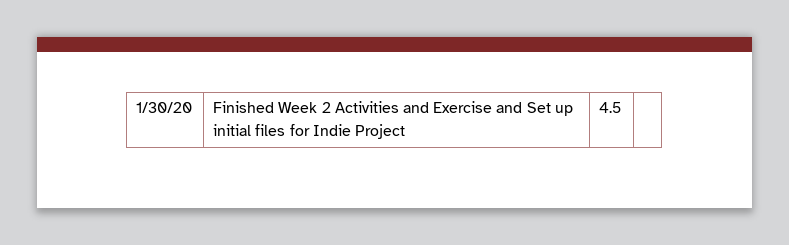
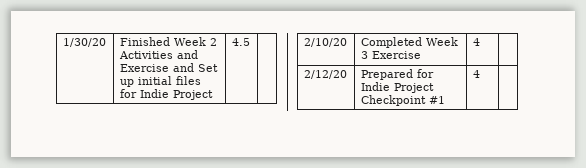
+ 2/10/20 | Completed Week 3 Exercise | 4 |
+ 2/12/20 | Prepared for Indie Project Checkpoint #1 | 4 |

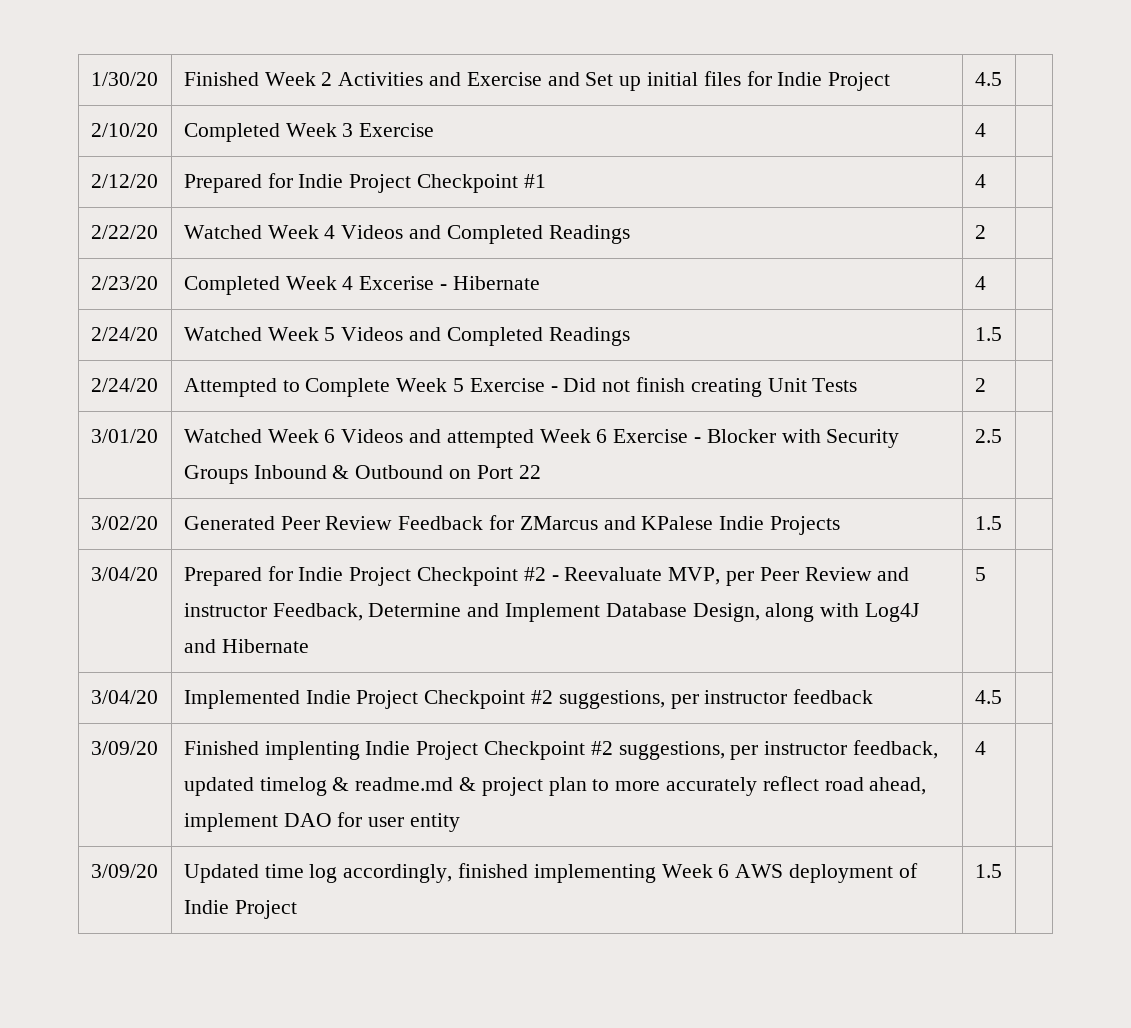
+ 2/22/20 | Watched Week 4 Videos and Completed Readings | 2 |
+ 2/23/20 | Completed Week 4 Excerise - Hibernate | 4 |
+ 2/24/20 | Watched Week 5 Videos and Completed Readings | 1.5 |
+ 2/24/20 | Attempted to Complete Week 5 Exercise - Did not finish creating Unit Tests | 2 |
+ 3/01/20 | Watched Week 6 Videos and attempted Week 6 Exercise - Blocker with Security Groups Inbound & Outbound on Port 22 | 2.5 |
+ 3/02/20 | Generated Peer Review Feedback for ZMarcus and KPalese Indie Projects | 1.5 |
+ 3/04/20 | Prepared for Indie Project Checkpoint #2 - Reevaluate MVP, per Peer Review and instructor Feedback, Determine and Implement Database Design, along with Log4J and Hibernate | 5 |
+ 3/04/20 | Implemented Indie Project Checkpoint #2 suggestions, per instructor feedback | 4.5 |
+ 3/09/20 | Finished implenting Indie Project Checkpoint #2 suggestions, per instructor feedback, updated timelog & readme.md & project plan to more accurately reflect road ahead, implement DAO for user entity | 4 |
+ 3/09/20 | Updated time log accordingly, finished implementing Week 6 AWS deployment of Indie Project | 1.5 |

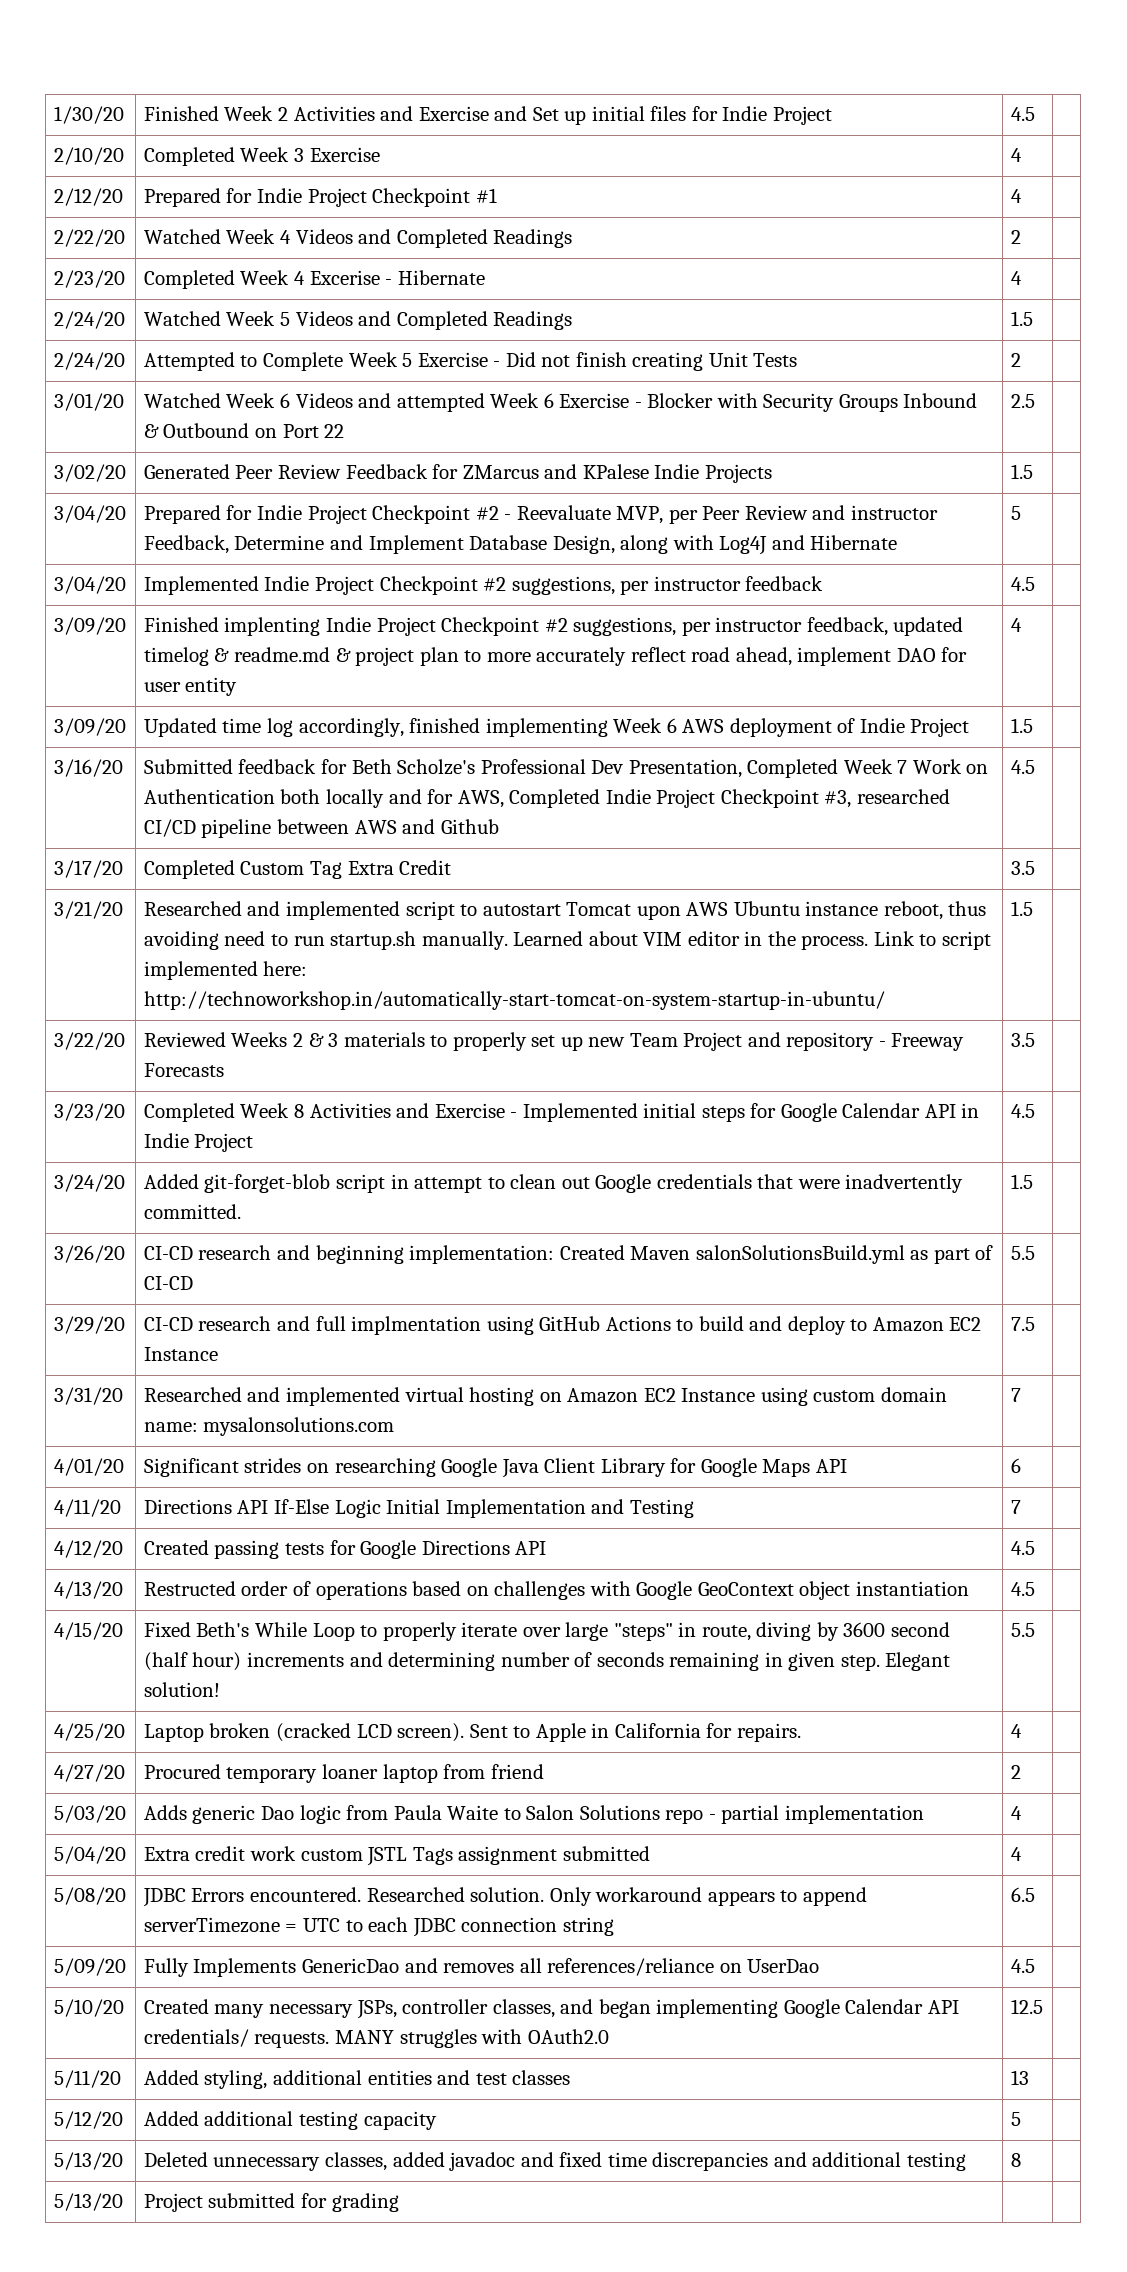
+ 3/16/20 | Submitted feedback for Beth Scholze's Professional Dev Presentation, Completed Week 7 Work on Authentication both locally and for AWS, Completed Indie Project Checkpoint #3, researched CI/CD pipeline between AWS and Github | 4.5 |
+ 3/17/20 | Completed Custom Tag Extra Credit | 3.5 |
+ 3/21/20 | Researched and implemented script to autostart Tomcat upon AWS Ubuntu instance reboot, thus avoiding need to run startup.sh manually. Learned about VIM editor in the process. Link to script implemented here: http://technoworkshop.in/automatically-start-tomcat-on-system-startup-in-ubuntu/ | 1.5 |
+ 3/22/20 | Reviewed Weeks 2 & 3 materials to properly set up new Team Project and repository - Freeway Forecasts | 3.5 |
+ 3/23/20 | Completed Week 8 Activities and Exercise - Implemented initial steps for Google Calendar API in Indie Project | 4.5 |
+ 3/24/20 | Added git-forget-blob script in attempt to clean out Google credentials that were inadvertently committed. | 1.5 |
+ 3/26/20 | CI-CD research and beginning implementation: Created Maven salonSolutionsBuild.yml as part of CI-CD | 5.5 |
+ 3/29/20 | CI-CD research and full implmentation using GitHub Actions to build and deploy to Amazon EC2 Instance | 7.5 |
+ 3/31/20 | Researched and implemented virtual hosting on Amazon EC2 Instance using custom domain name: mysalonsolutions.com | 7 |
+ 4/01/20 | Significant strides on researching Google Java Client Library for Google Maps API | 6 |
+ 4/11/20 | Directions API If-Else Logic Initial Implementation and Testing | 7 |
+ 4/12/20 | Created passing tests for Google Directions API | 4.5 |
+ 4/13/20 | Restructed order of operations based on challenges with Google GeoContext object instantiation | 4.5 |
+ 4/15/20 | Fixed Beth's While Loop to properly iterate over large "steps" in route, diving by 3600 second (half hour) increments and determining number of seconds remaining in given step. Elegant solution! | 5.5 |
+ 4/25/20 | Laptop broken (cracked LCD screen). Sent to Apple in California for repairs. | 4 |
+ 4/27/20 | Procured temporary loaner laptop from friend | 2 |
+ 5/03/20 | Adds generic Dao logic from Paula Waite to Salon Solutions repo - partial implementation | 4 |
+ 5/04/20 | Extra credit work custom JSTL Tags assignment submitted | 4 |
+ 5/08/20 | JDBC Errors encountered. Researched solution. Only workaround appears to append serverTimezone = UTC to each JDBC connection string | 6.5 |
+ 5/09/20 | Fully Implements GenericDao and removes all references/reliance on UserDao | 4.5 |
+ 5/10/20 | Created many necessary JSPs, controller classes, and began implementing Google Calendar API credentials/ requests. MANY struggles with OAuth2.0 | 12.5 |
+ 5/11/20 | Added styling, additional entities and test classes | 13 |
+ 5/12/20 | Added additional testing capacity | 5 |
+ 5/13/20 | Deleted unnecessary classes, added javadoc and fixed time discrepancies and additional testing | 8 |
+ 5/13/20 | Project submitted for grading | |

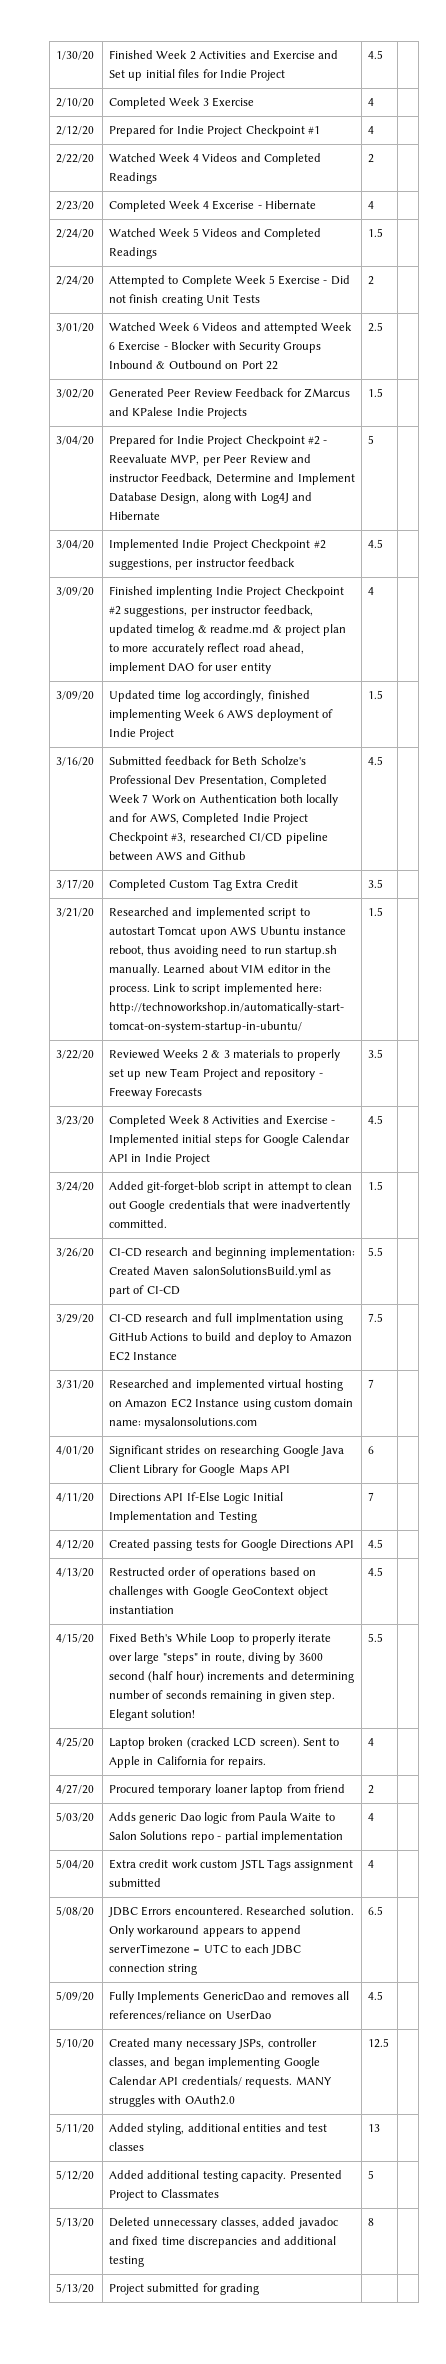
- 5/12/20 | Added additional testing capacity | 5 |
+ 5/12/20 | Added additional testing capacity. Presented Project to Classmates | 5 |

